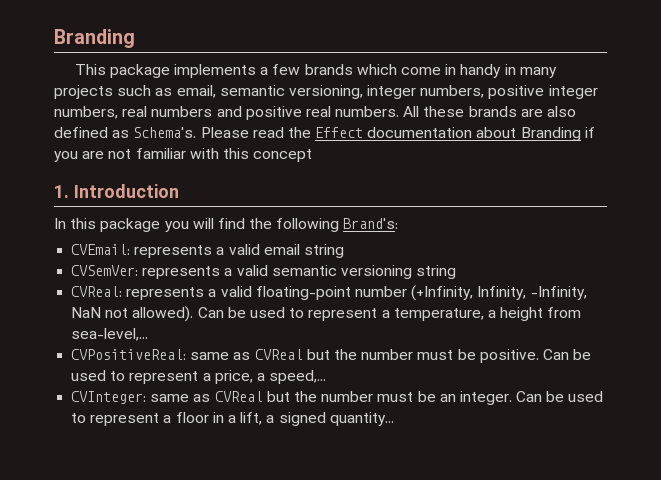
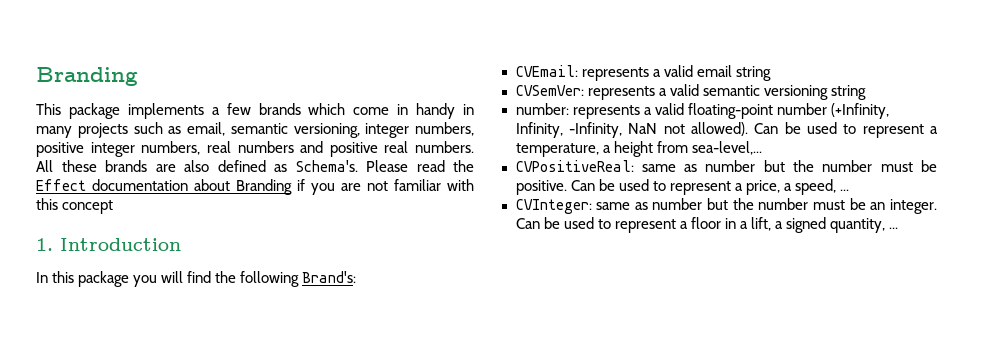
- CVReal: represents a valid floating-point number (+Infinity, Infinity, -Infinity, NaN not allowed).
+ number: represents a valid floating-point number (+Infinity, Infinity, -Infinity, NaN not allowed).
- CVPositiveReal: same as CVReal but the number must be positive.
+ CVPositiveReal: same as number but the number must be positive.
- Can be used to represent a price, a speed,...
+ Can be used to represent a price, a speed, ...
- CVInteger: same as CVReal but the number must be an integer.
+ CVInteger: same as number but the number must be an integer.
- Can be used to represent a floor in a lift, a signed quantity...
+ Can be used to represent a floor in a lift, a signed quantity, ...

